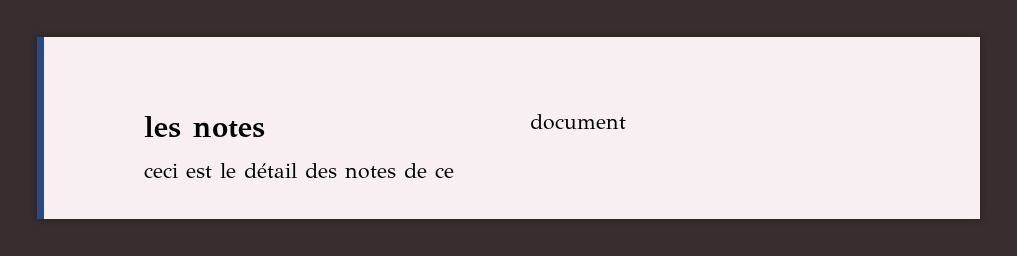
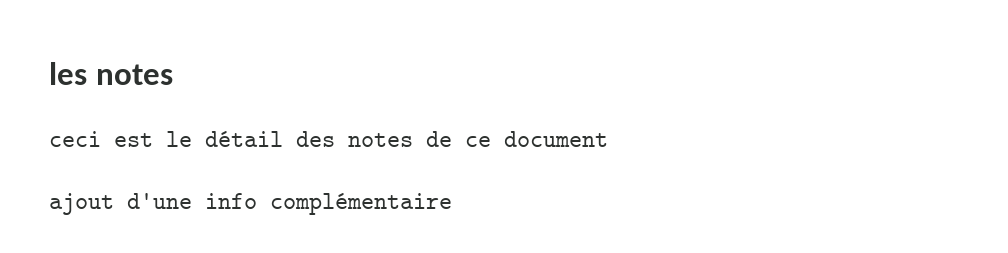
+ ajout d'une info complémentaire

